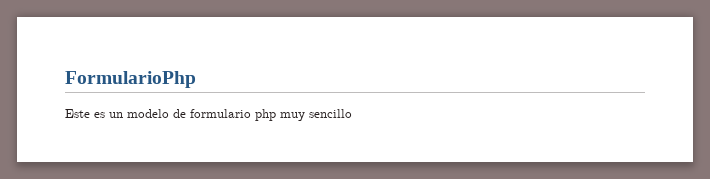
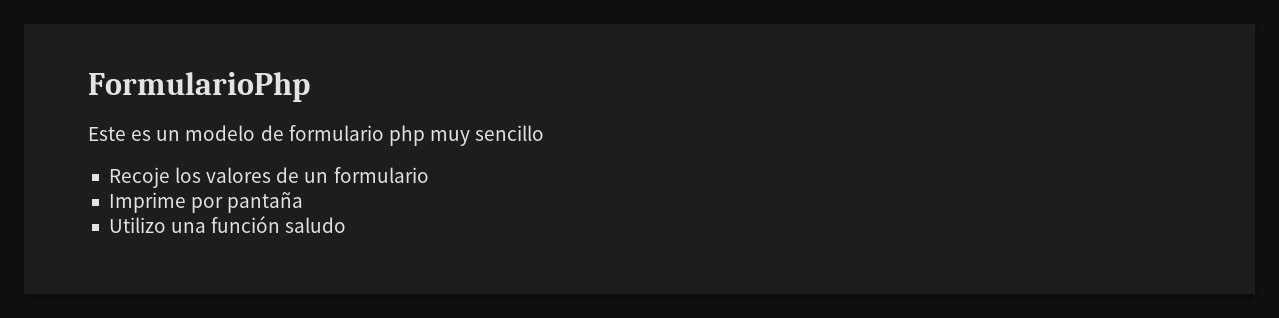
+ Recoje los valores de un formulario
+ Imprime por pantaña
+ Utilizo una función saludo

